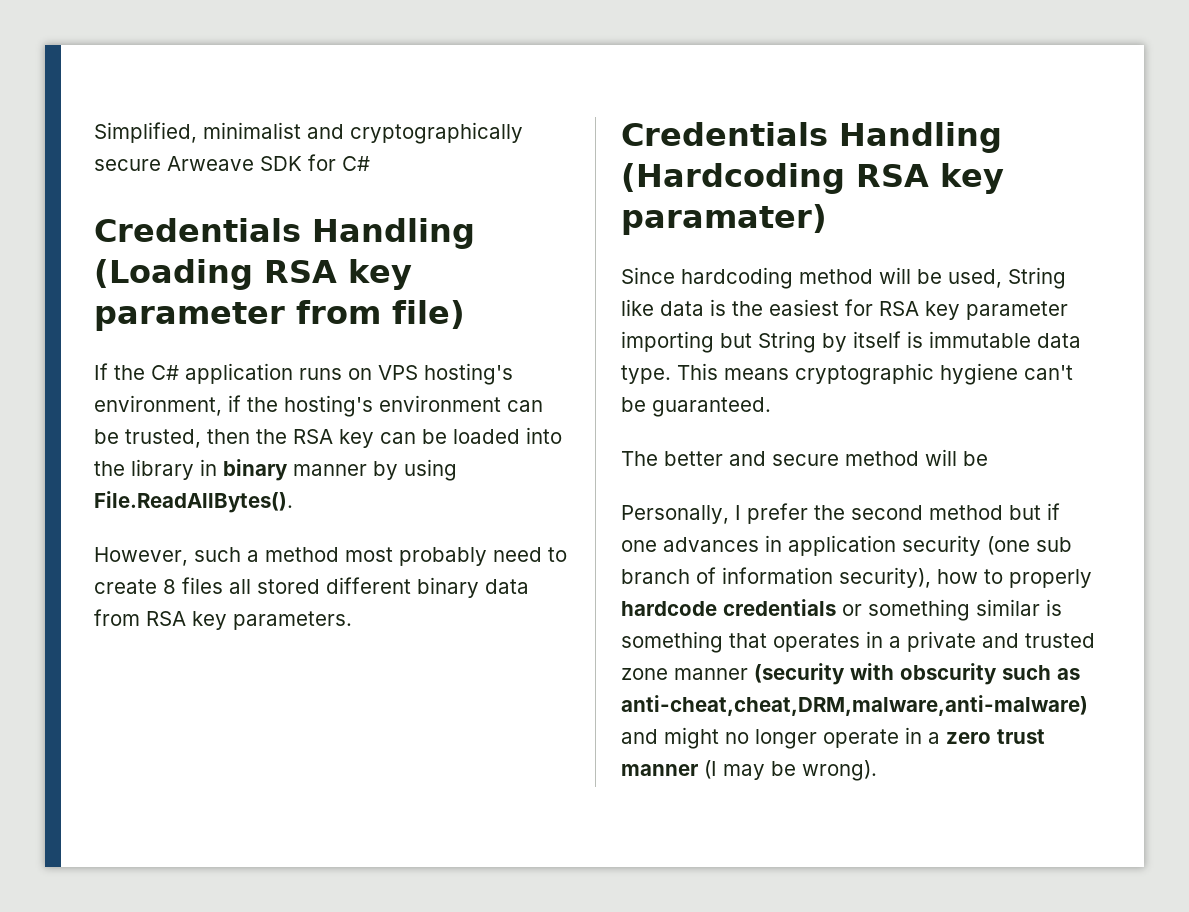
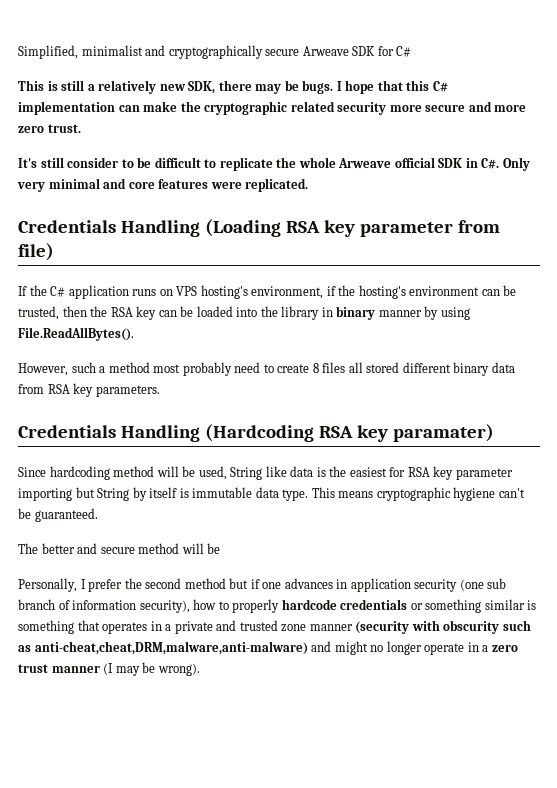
+ This is still a relatively new SDK, there may be bugs. I hope that this C# implementation can make the cryptographic related security more secure and more zero trust.
+ It's still consider to be difficult to replicate the whole Arweave official SDK in C#. Only very minimal and core features were replicated.

